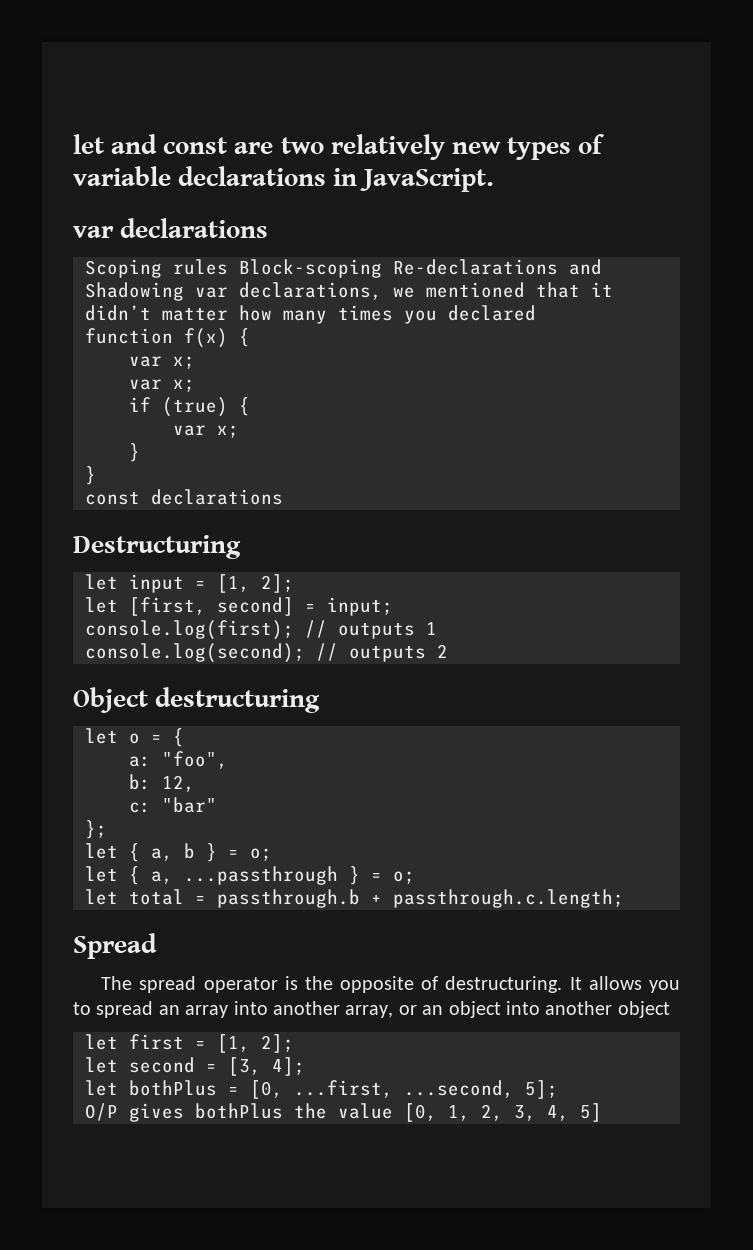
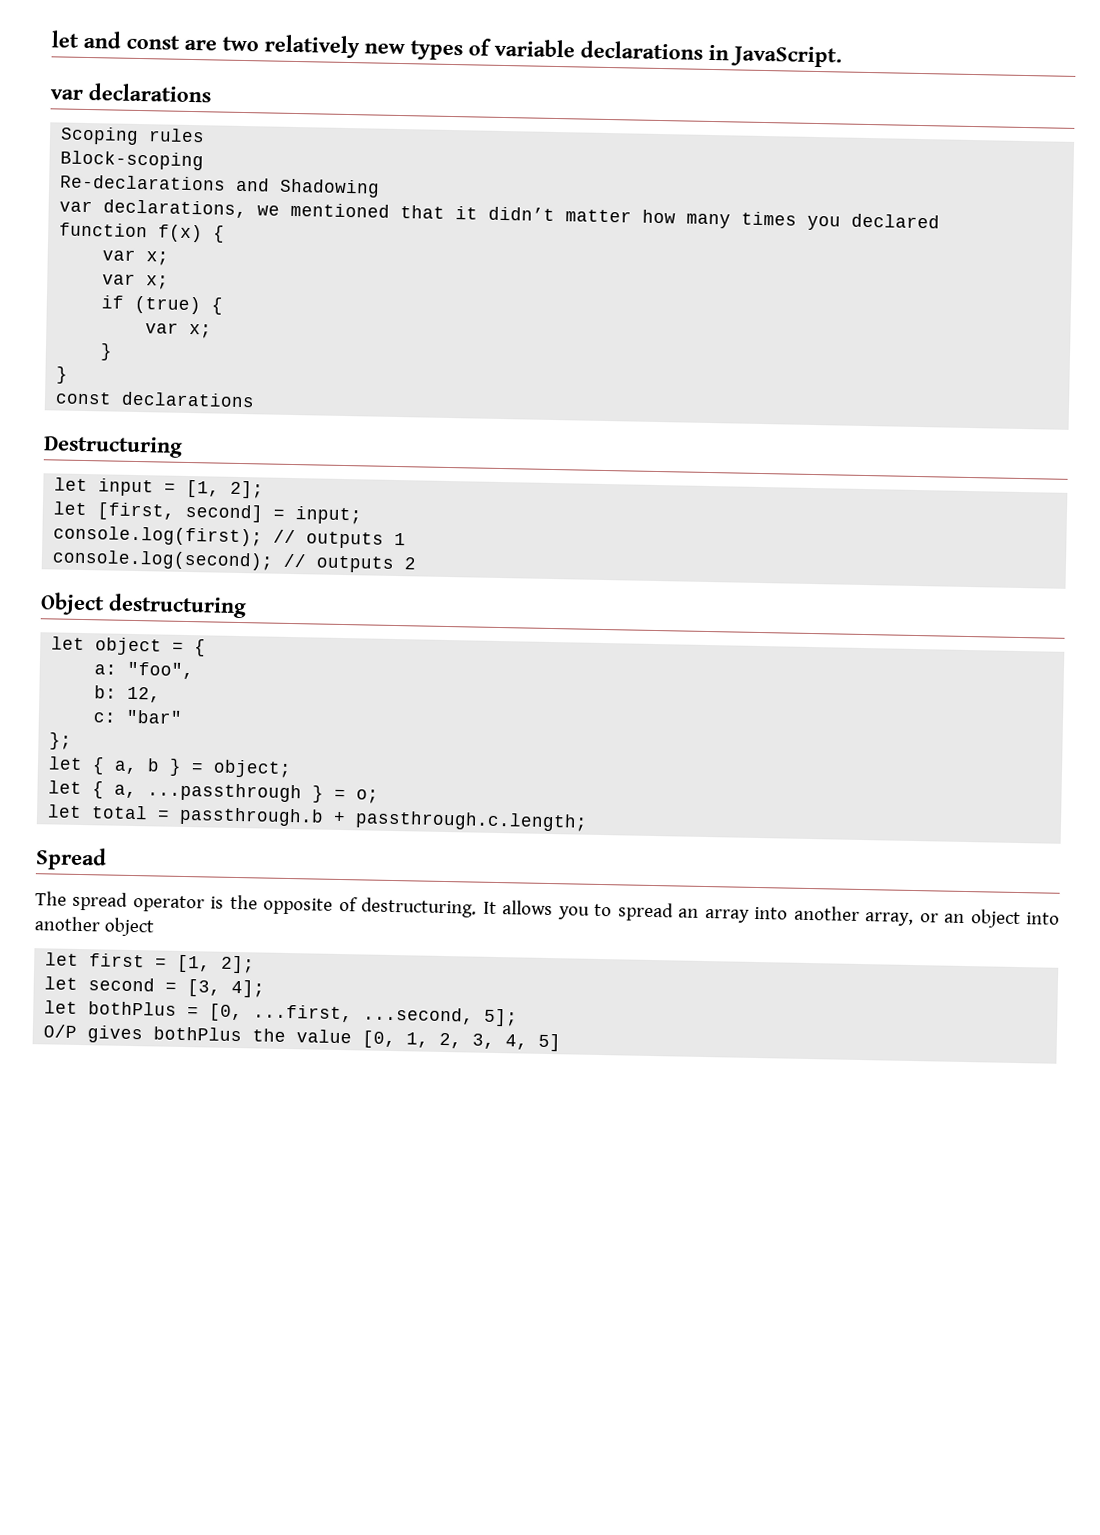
- Scoping rules Block-scoping Re-declarations and Shadowing var declarations, we mentioned that it didn’t matter how many times you declared
+ Scoping rules
+ Block-scoping
+ Re-declarations and Shadowing
+ var declarations, we mentioned that it didn’t matter how many times you declared
- let o = {
+ let object = {
- let { a, b } = o;
+ let { a, b } = object;

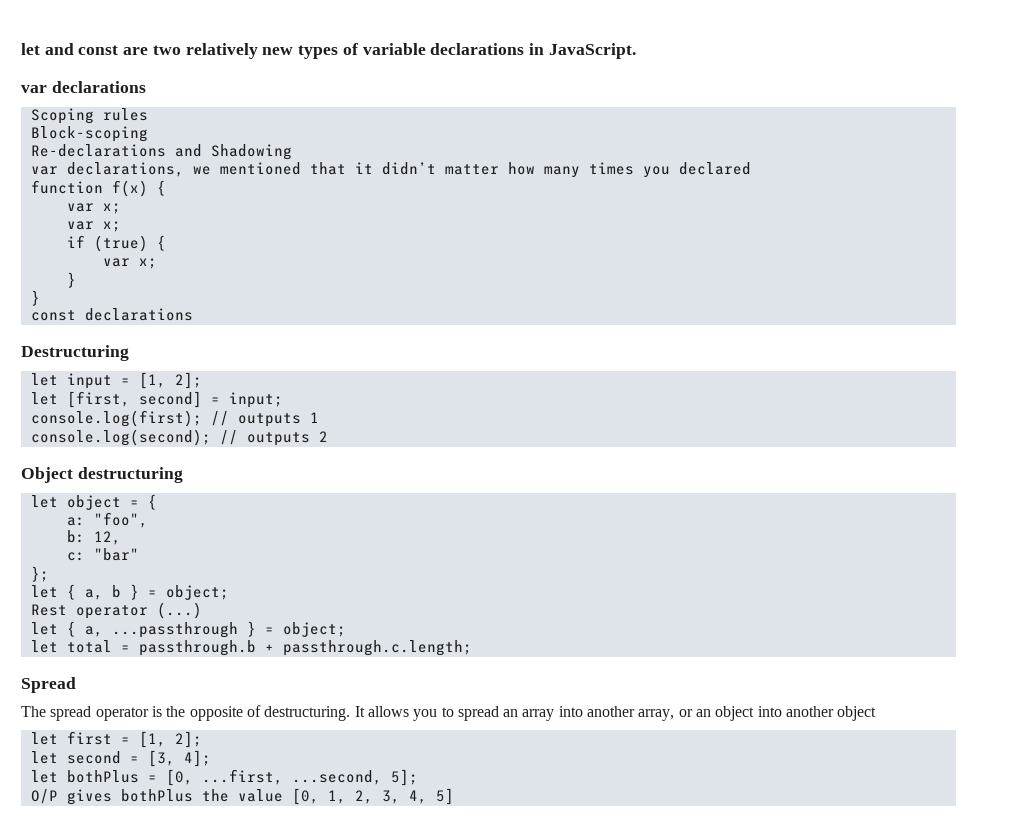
+ Rest operator (...)
- let { a, ...passthrough } = o;
+ let { a, ...passthrough } = object;

